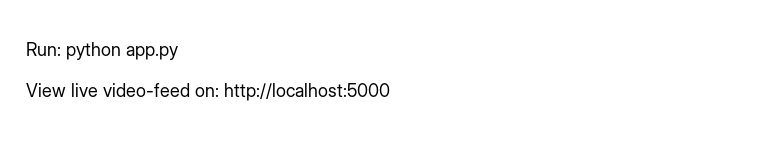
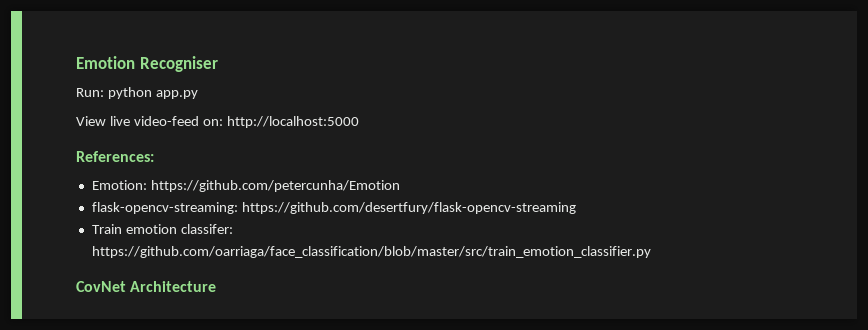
+ Emotion Recogniser
+ References:
+ Emotion: https://github.com/petercunha/Emotion
+ flask-opencv-streaming: https://github.com/desertfury/flask-opencv-streaming
+ Train emotion classifer: https://github.com/oarriaga/face_classification/blob/master/src/train_emotion_classifier.py
+ CovNet Architecture

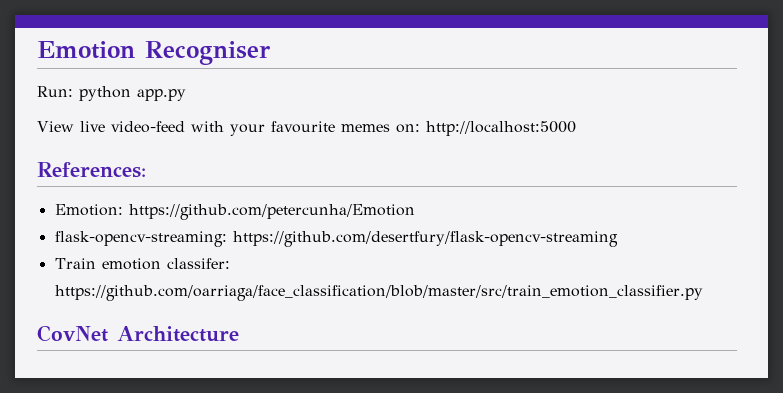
- View live video-feed on: http://localhost:5000
+ View live video-feed with your favourite memes on: http://localhost:5000

